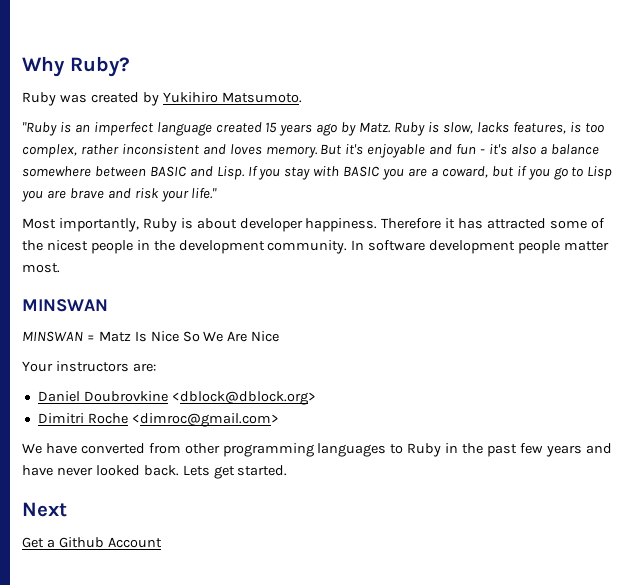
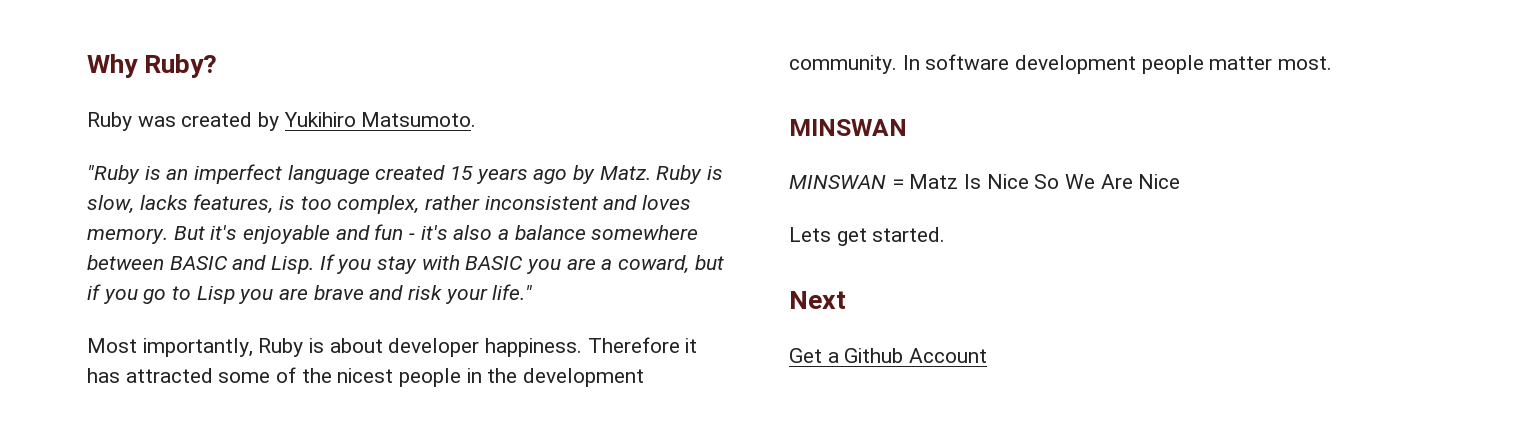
- Your instructors are:
- Daniel Doubrovkine <dblock@dblock.org>
- Dimitri Roche <dimroc@gmail.com>
- We have converted from other programming languages to Ruby in the past few years and have never looked back.

